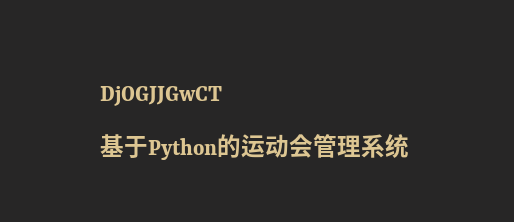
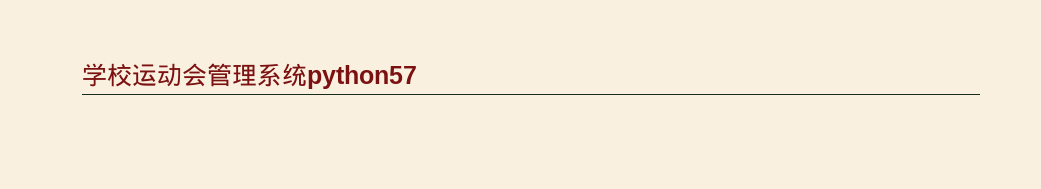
- DjOGJJGwCT
- 基于Python的运动会管理系统
+ 学校运动会管理系统python57

